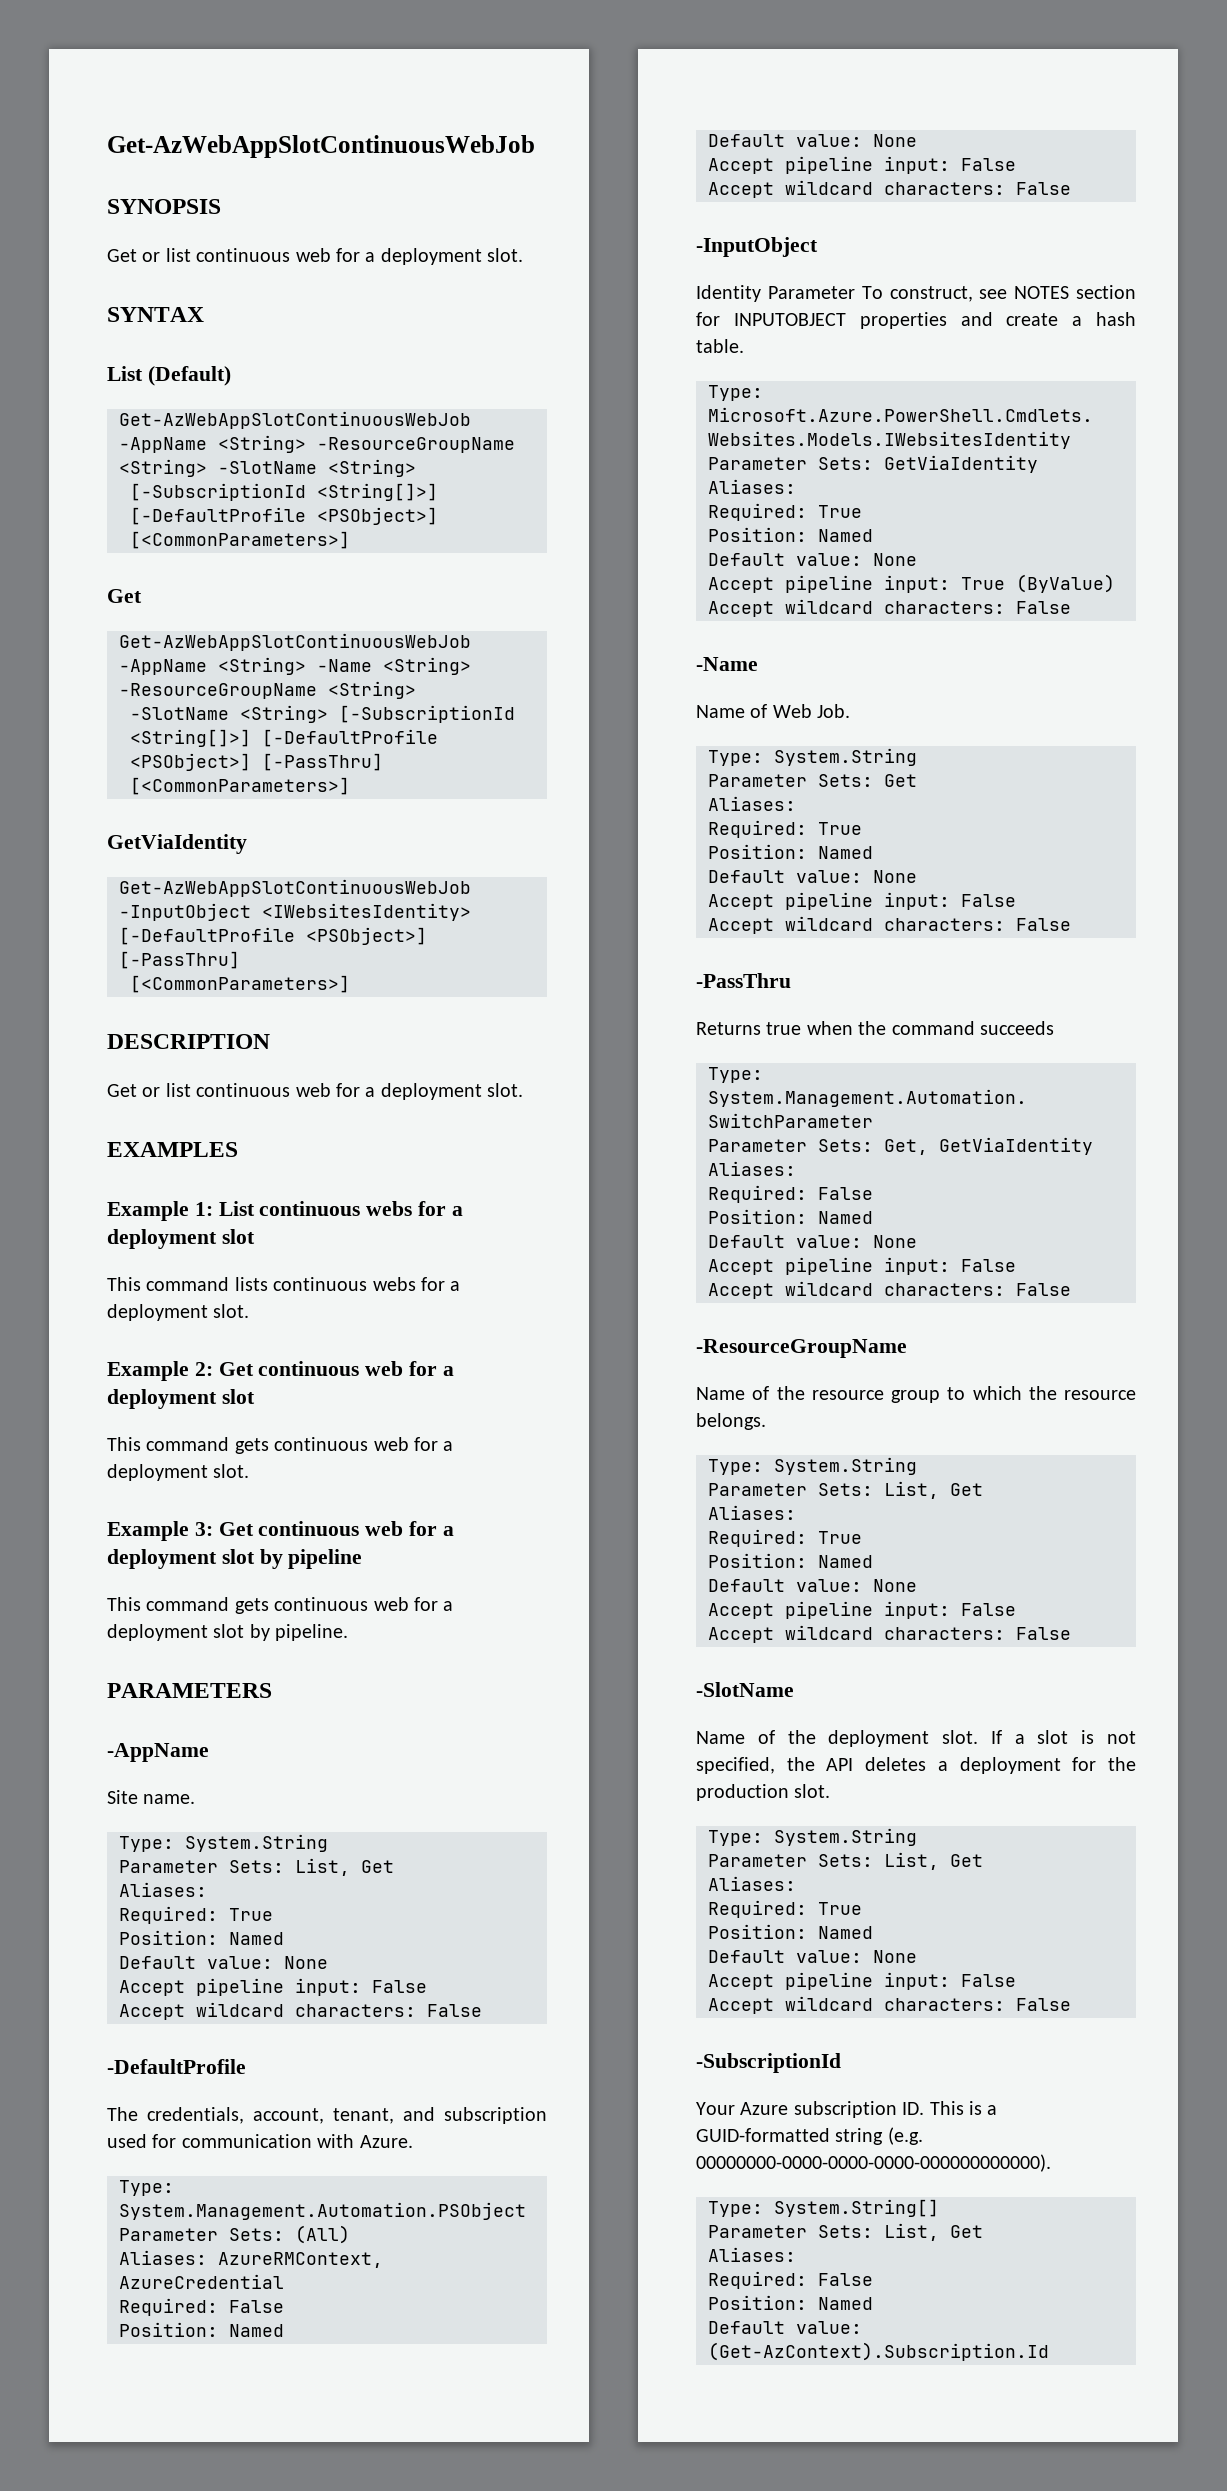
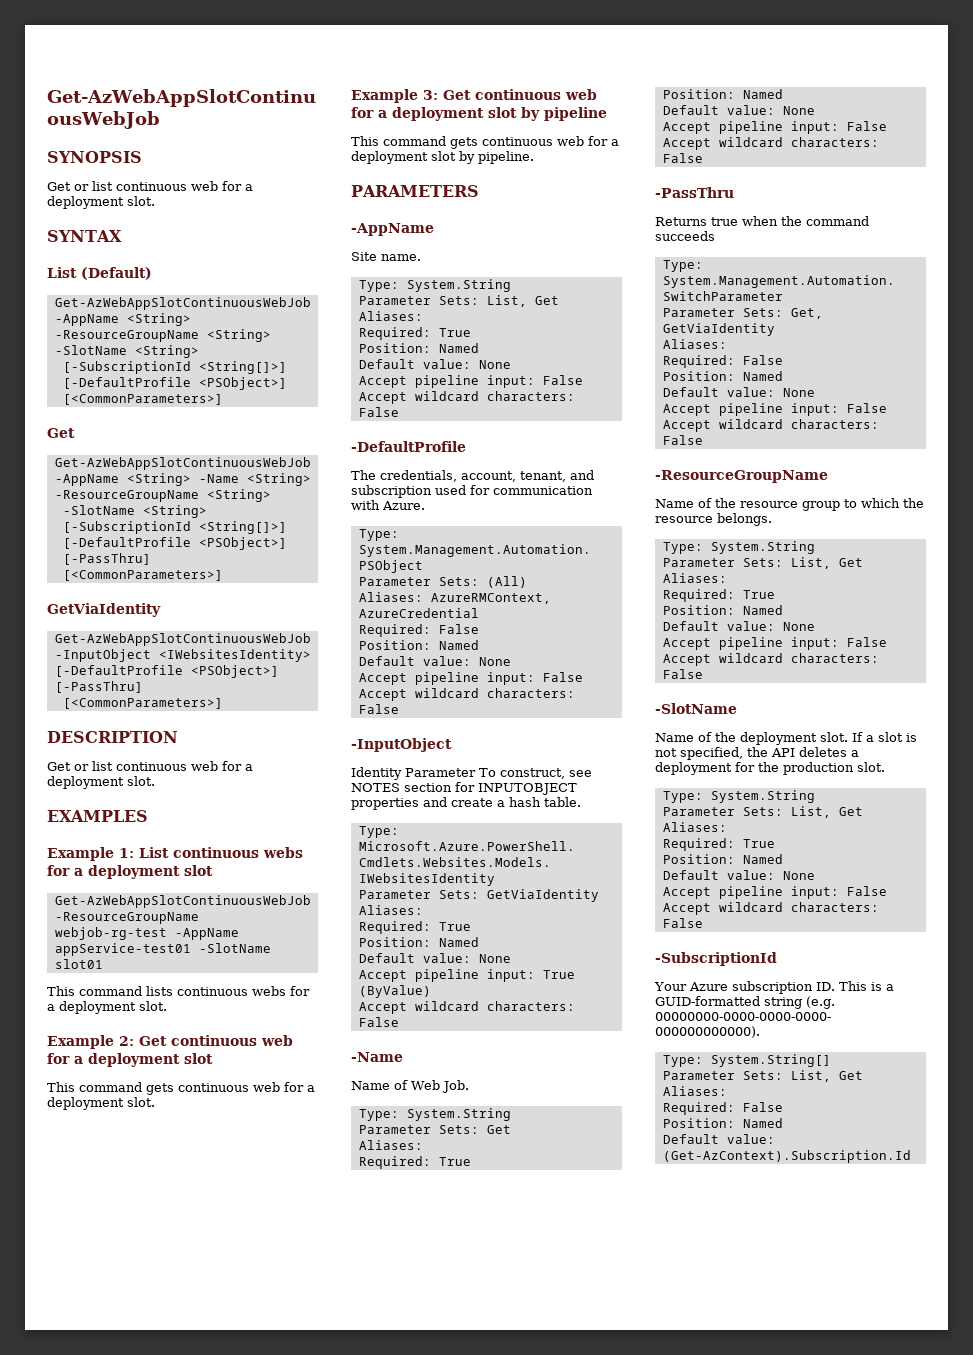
+ Get-AzWebAppSlotContinuousWebJob -ResourceGroupName webjob-rg-test -AppName appService-test01 -SlotName slot01

